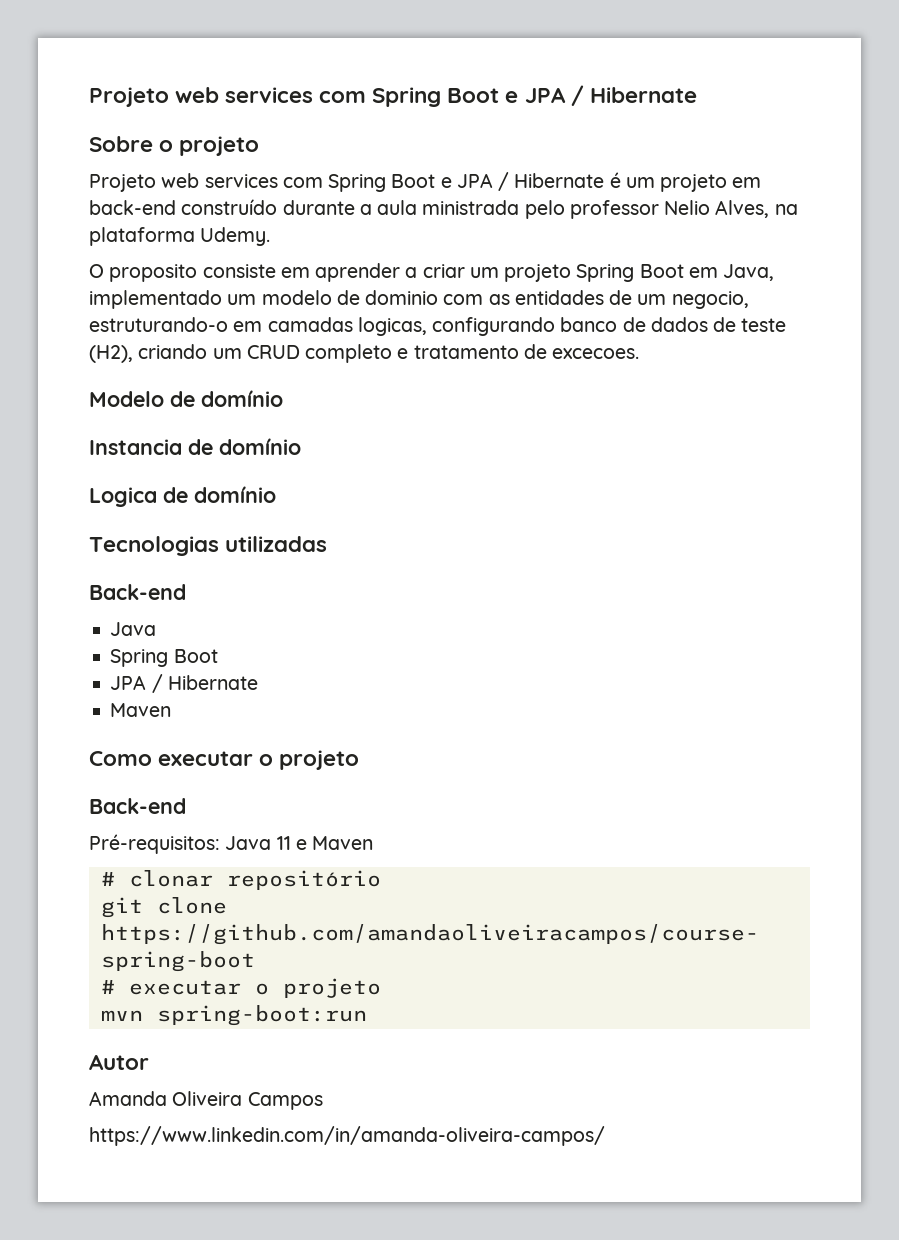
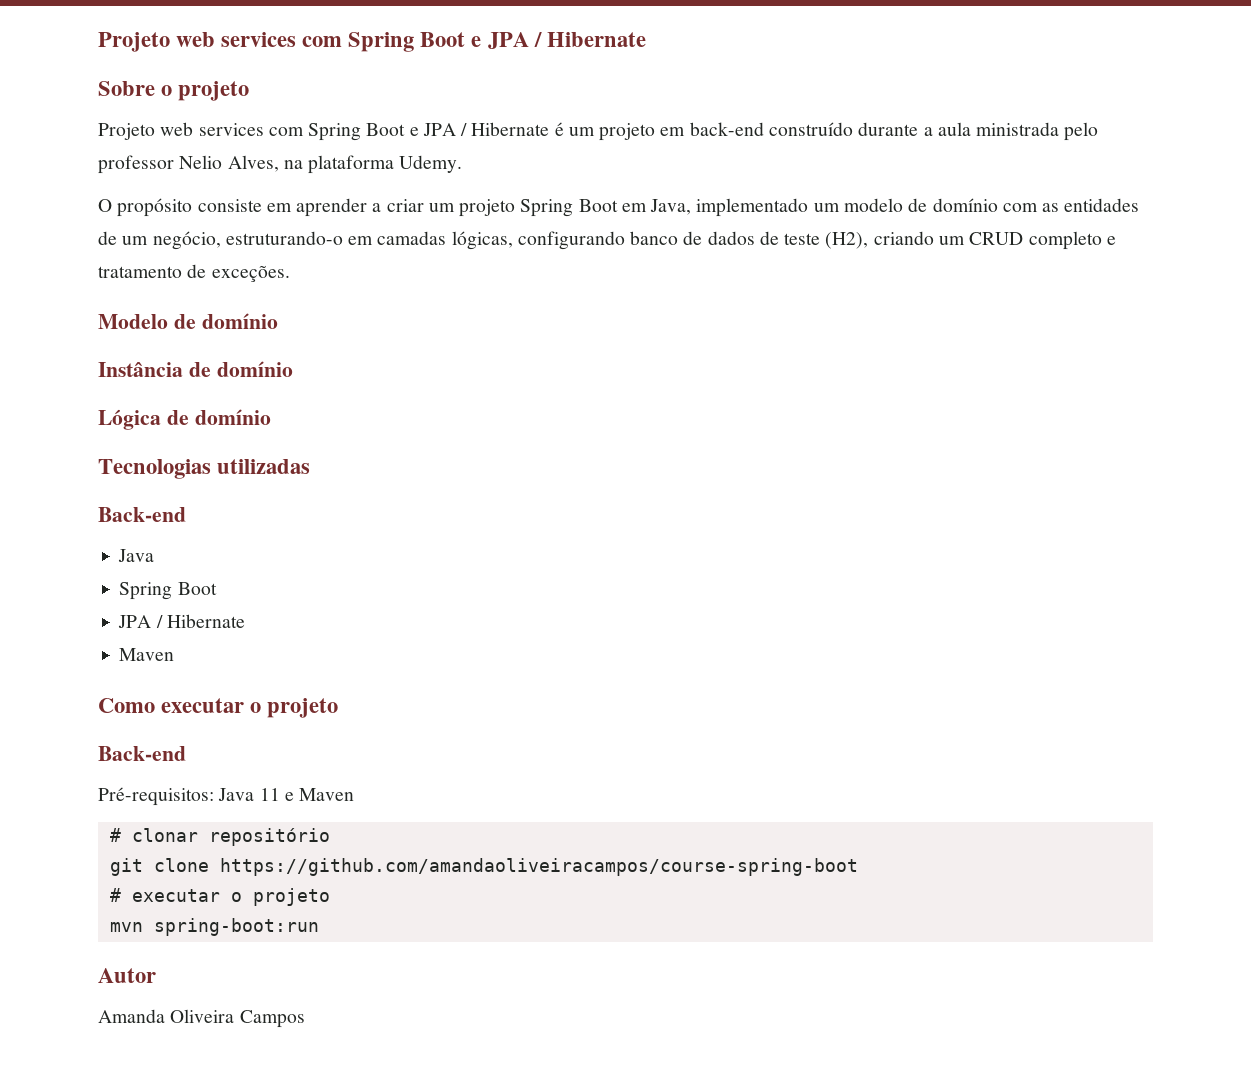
- O proposito consiste em aprender a criar um projeto Spring Boot em Java, implementado um modelo de dominio com as entidades de um negocio, estruturando-o em camadas logicas, configurando banco de dados de teste (H2), criando um CRUD completo e tratamento de excecoes.
+ O propósito consiste em aprender a criar um projeto Spring Boot em Java, implementado um modelo de domínio com as entidades de um negócio, estruturando-o em camadas lógicas, configurando banco de dados de teste (H2), criando um CRUD completo e tratamento de exceções.
- Instancia de domínio
- Logica de domínio
+ Instância de domínio
+ Lógica de domínio
- https://www.linkedin.com/in/amanda-oliveira-campos/

